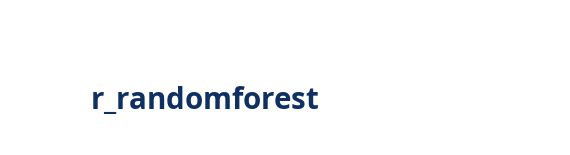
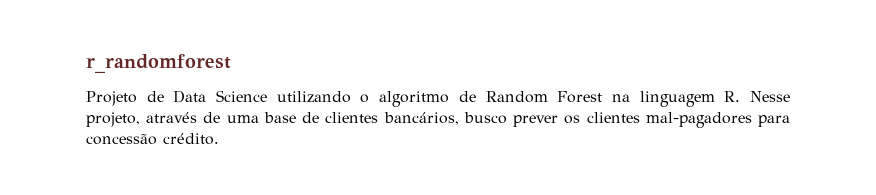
+ Projeto de Data Science utilizando o algoritmo de Random Forest na linguagem R. Nesse projeto, através de uma base de clientes bancários, busco prever os clientes mal-pagadores para concessão crédito.

